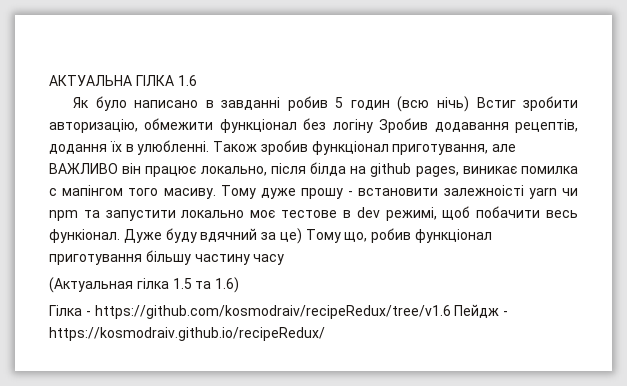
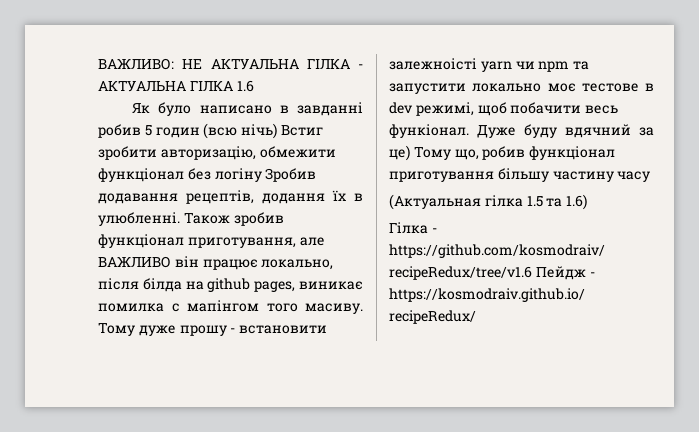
- АКТУАЛЬНА ГІЛКА 1.6
+ ВАЖЛИВО: НЕ АКТУАЛЬНА ГІЛКА - АКТУАЛЬНА ГІЛКА 1.6

